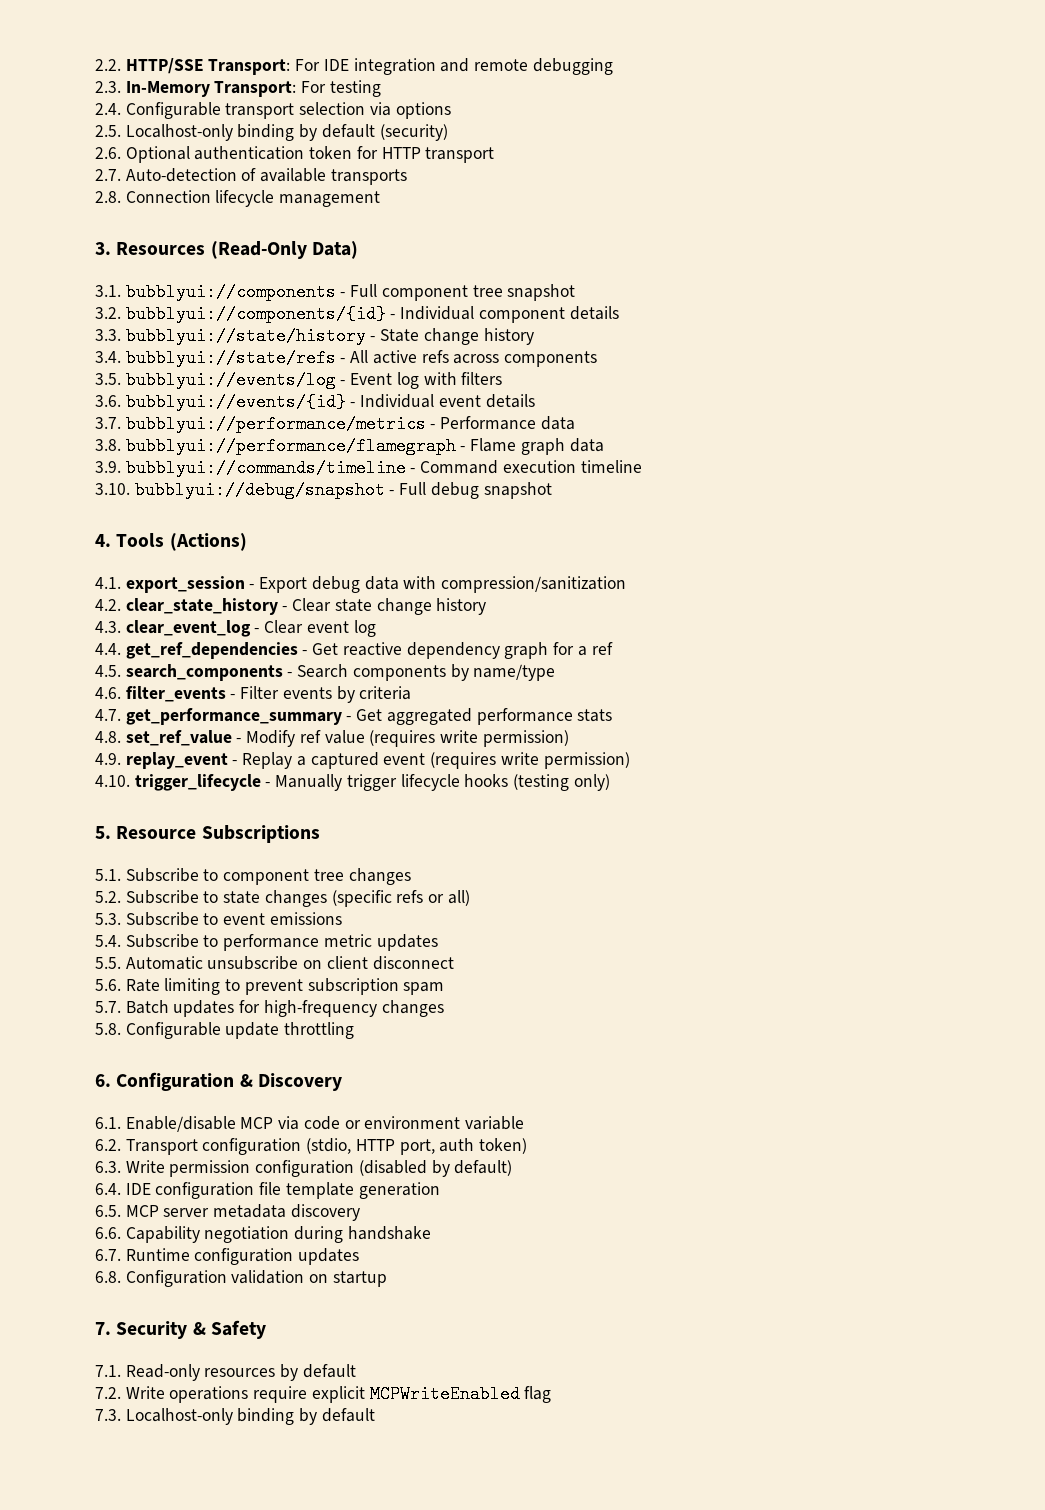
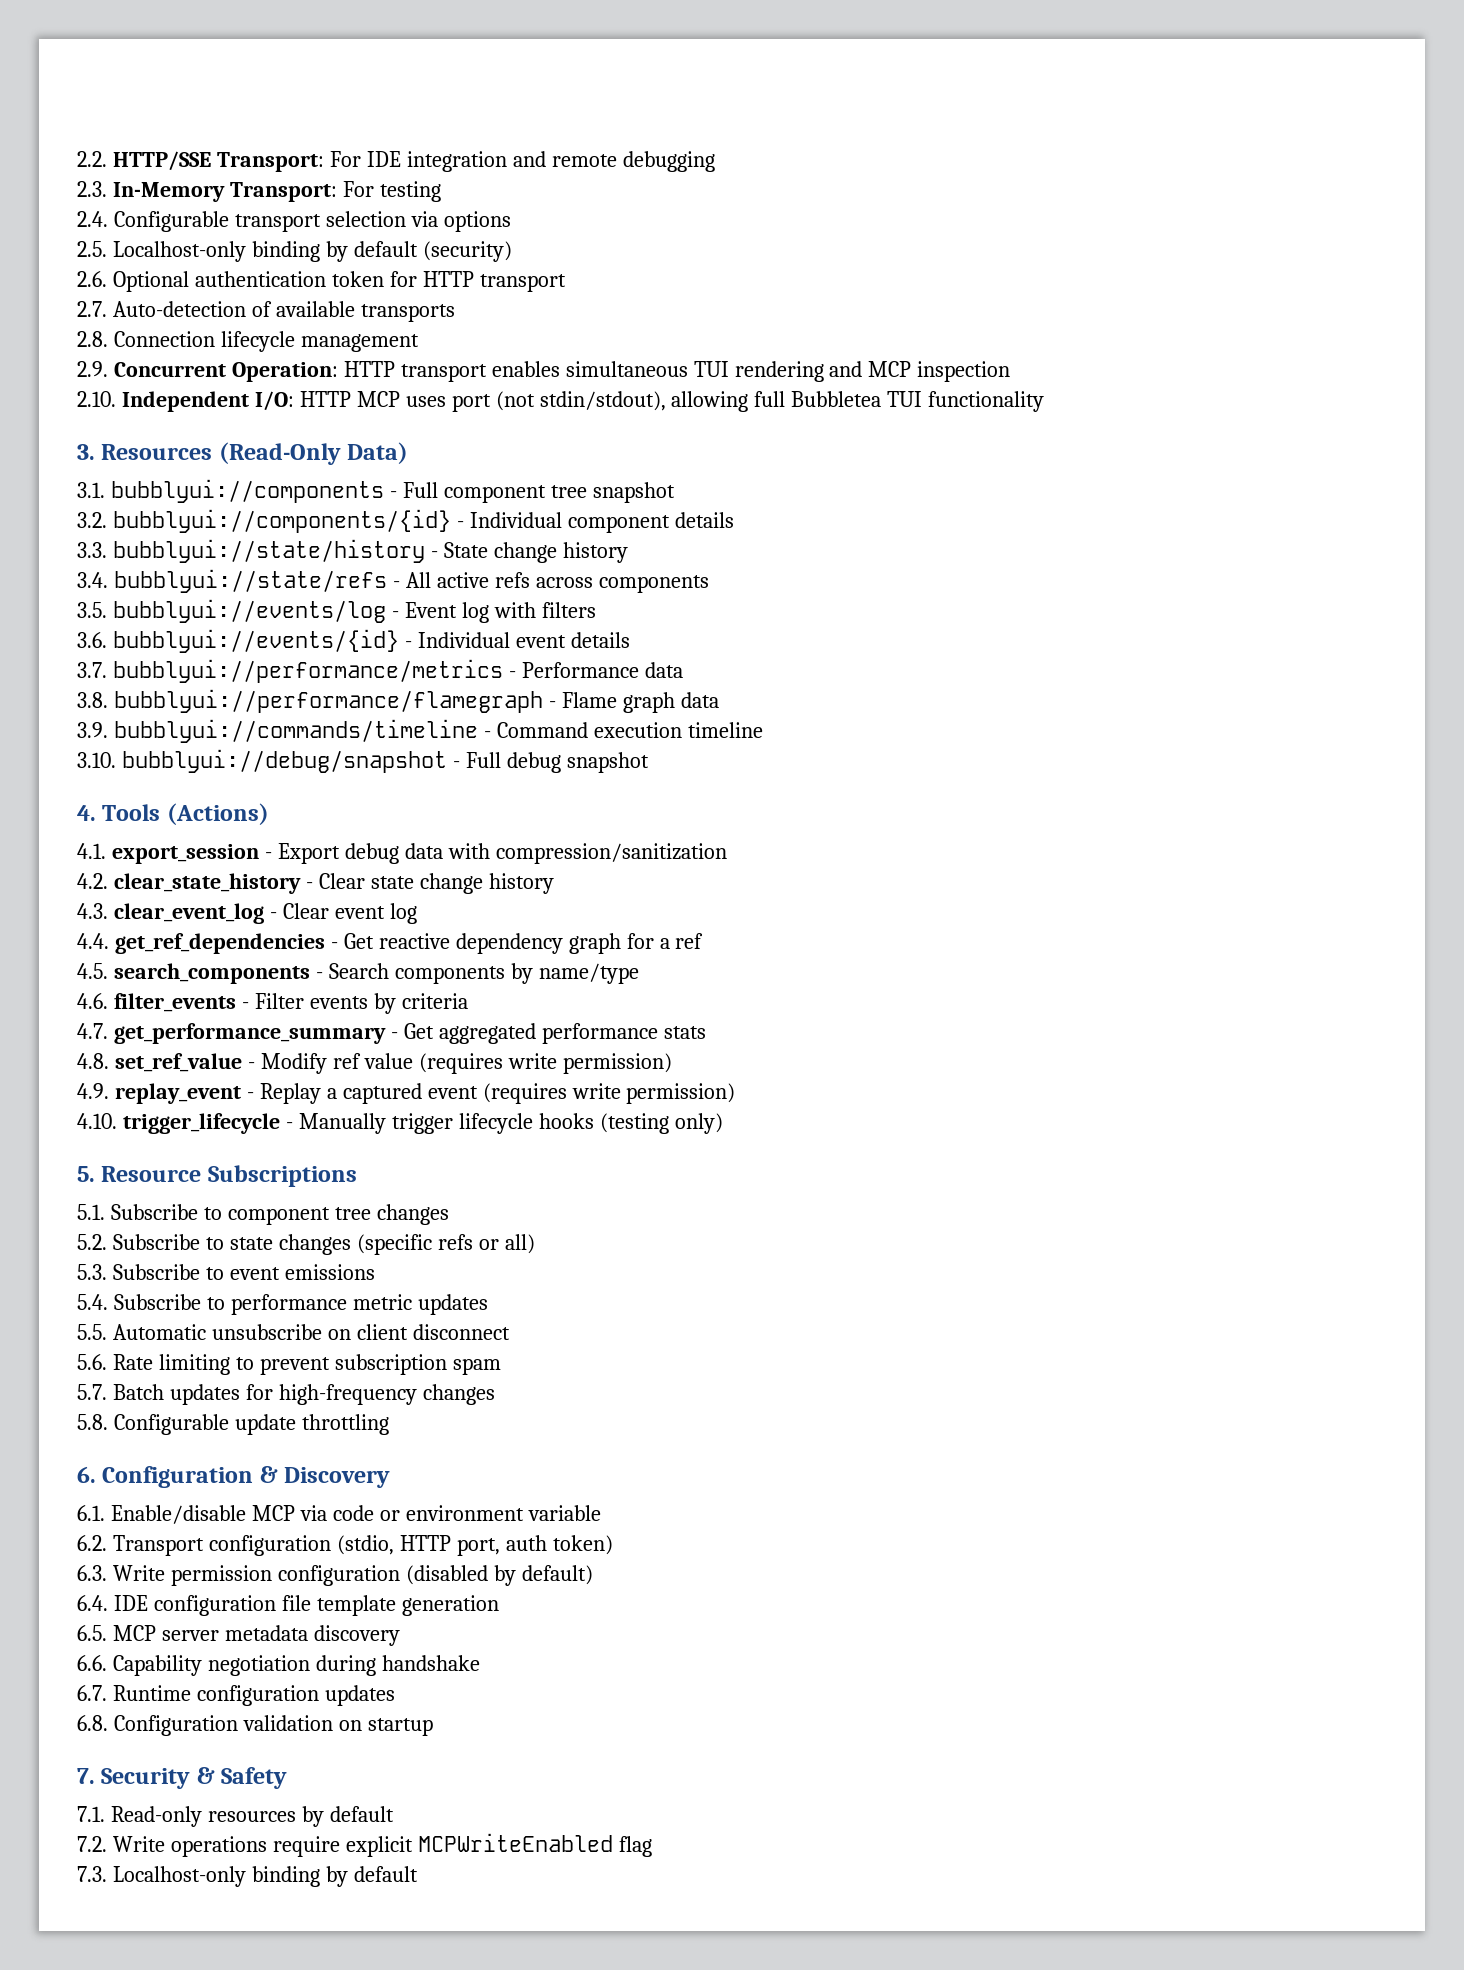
+ 2.9. Concurrent Operation: HTTP transport enables simultaneous TUI rendering and MCP inspection
+ 2.10. Independent I/O: HTTP MCP uses port (not stdin/stdout), allowing full Bubbletea TUI functionality

